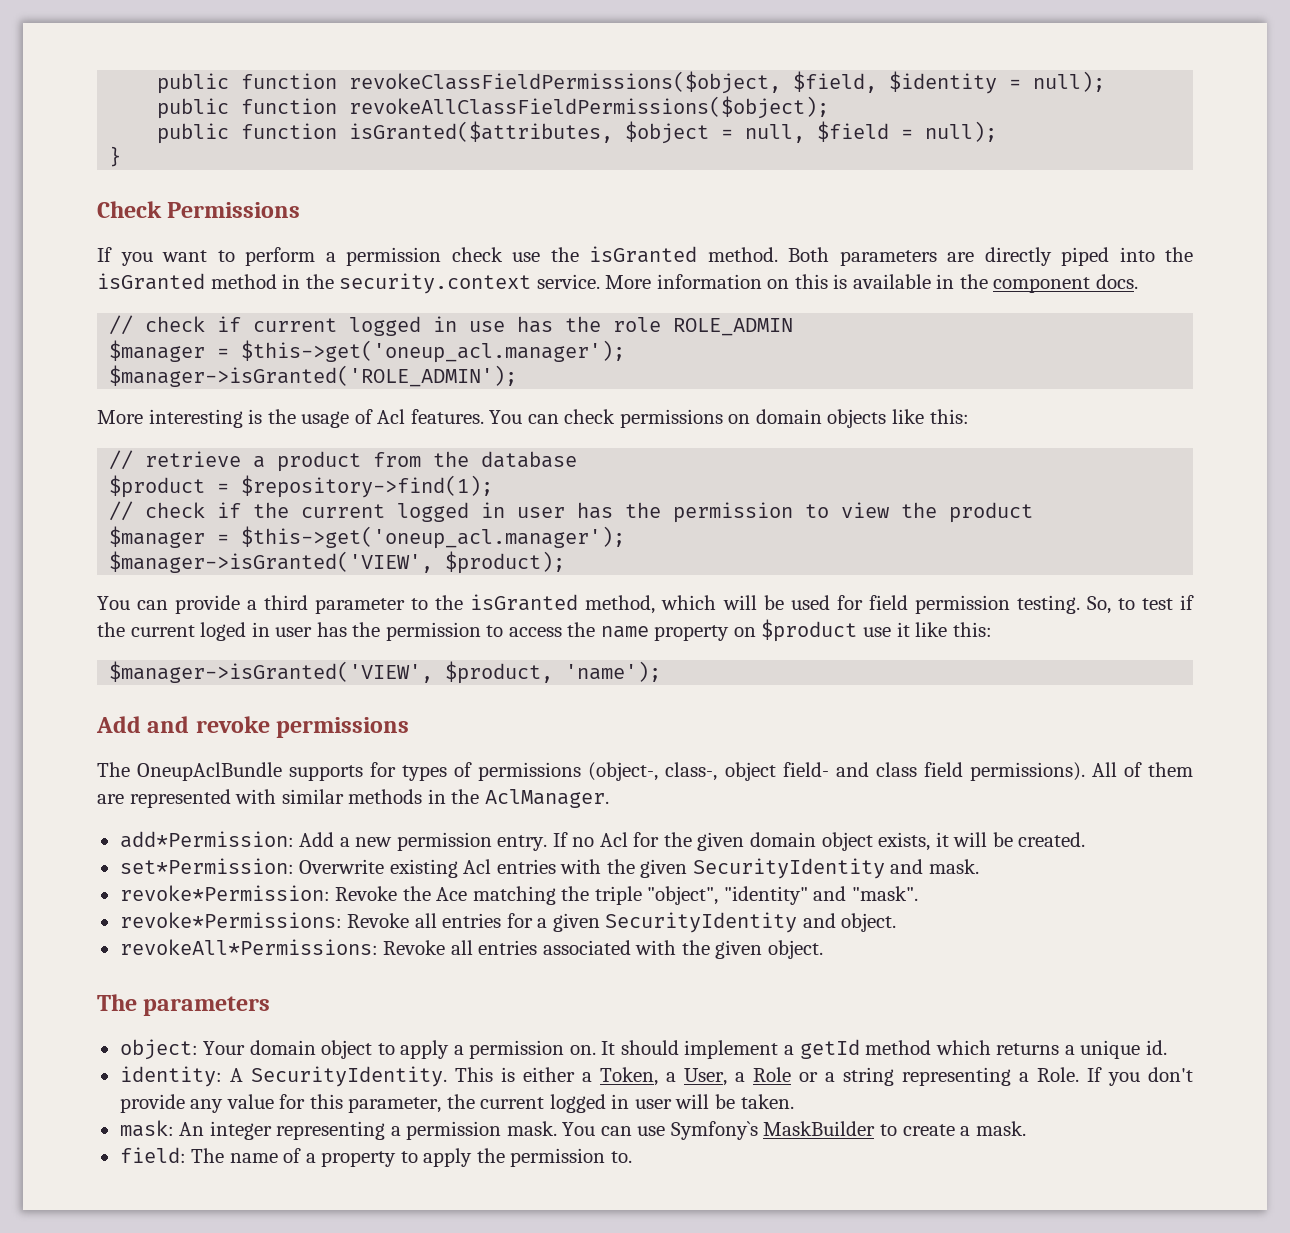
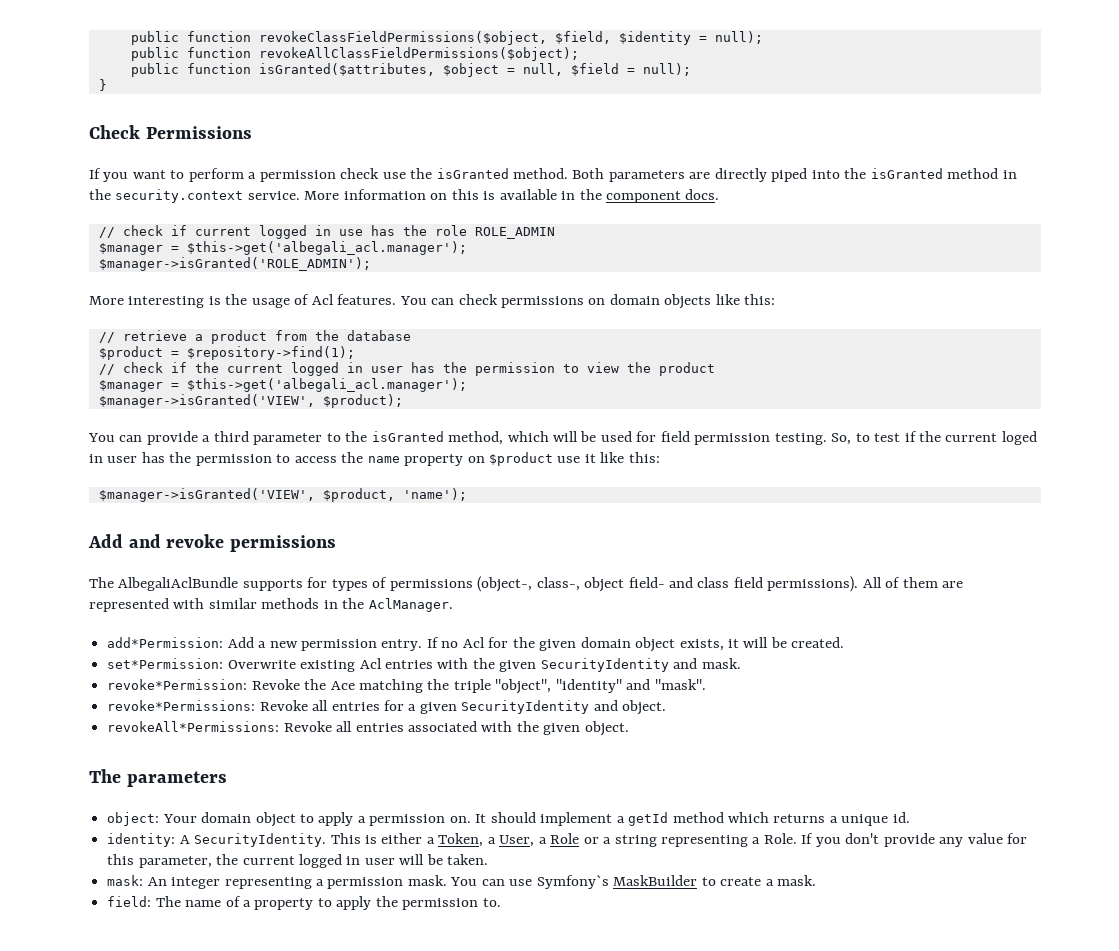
  // check if current logged in use has the role ROLE_ADMIN
- $manager = $this->get('oneup_acl.manager');
+ $manager = $this->get('albegali_acl.manager');
  // check if the current logged in user has the permission to view the product
- $manager = $this->get('oneup_acl.manager');
+ $manager = $this->get('albegali_acl.manager');
- The OneupAclBundle supports for types of permissions (object-, class-, object field- and class field permissions).
+ The AlbegaliAclBundle supports for types of permissions (object-, class-, object field- and class field permissions).

